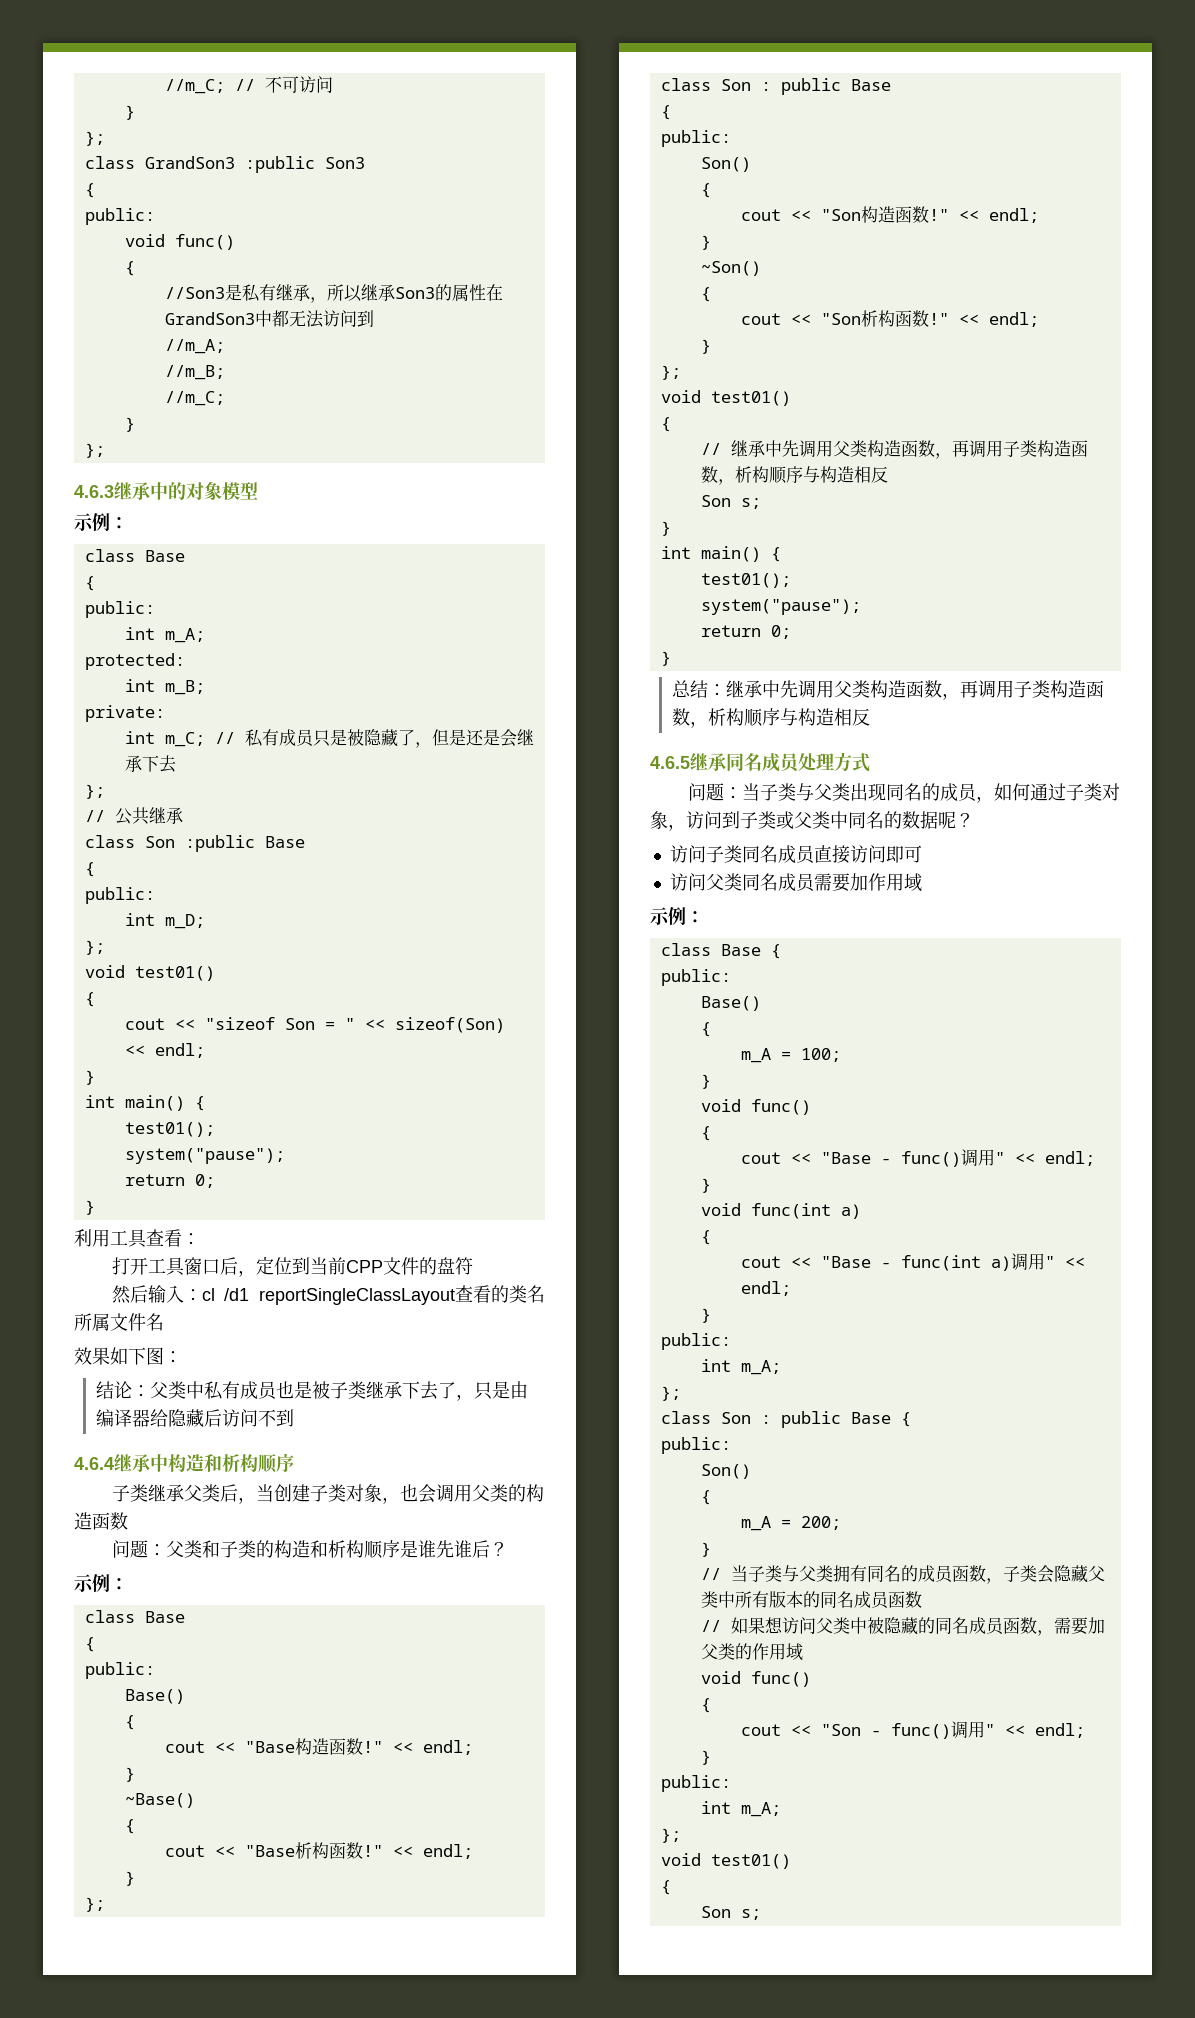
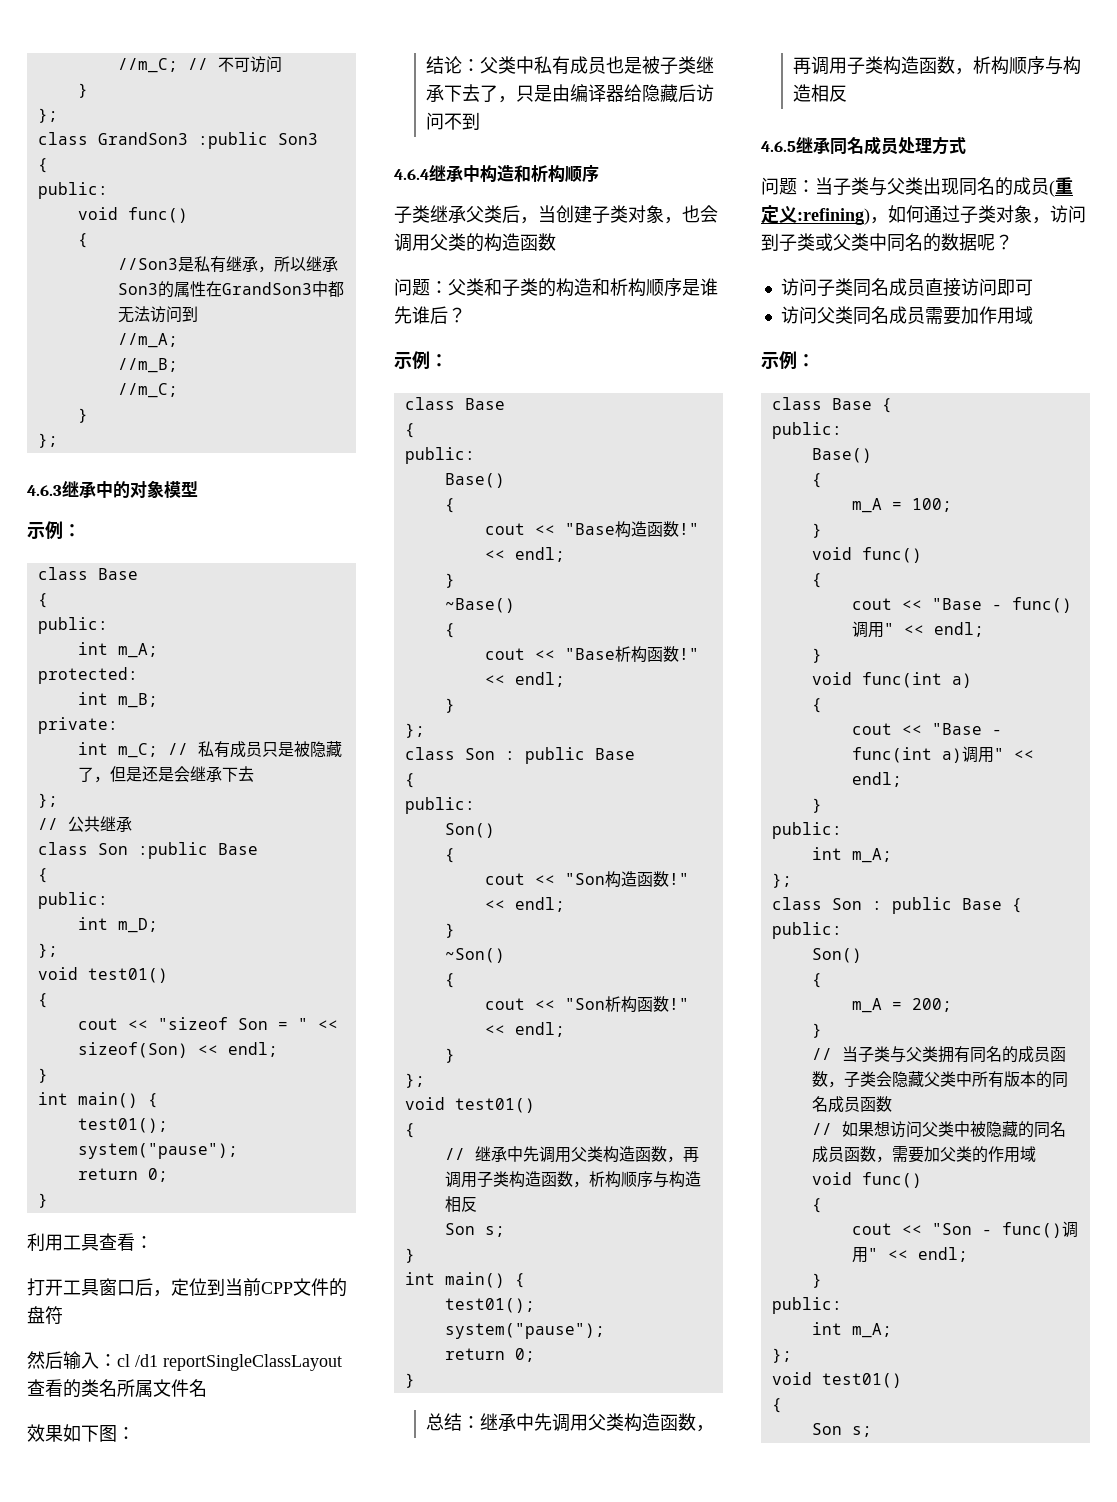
- 问题：当子类与父类出现同名的成员，如何通过子类对象，访问到子类或父类中同名的数据呢？
+ 问题：当子类与父类出现同名的成员(重定义:refining)，如何通过子类对象，访问到子类或父类中同名的数据呢？

